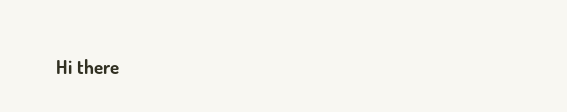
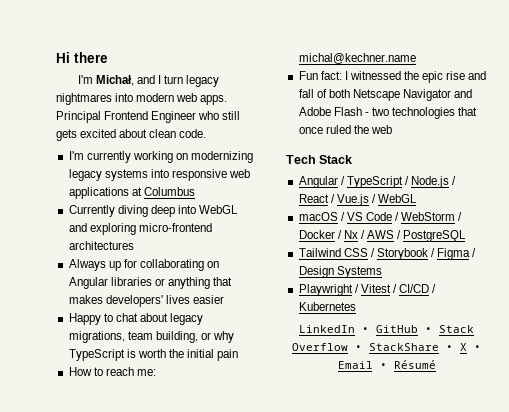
+ I'm Michał, and I turn legacy nightmares into modern web apps. Principal Frontend Engineer who still gets excited about clean code.
+ I'm currently working on modernizing legacy systems into responsive web applications at Columbus
+ Currently diving deep into WebGL and exploring micro-frontend architectures
+ Always up for collaborating on Angular libraries or anything that makes developers' lives easier
+ Happy to chat about legacy migrations, team building, or why TypeScript is worth the initial pain
+ How to reach me: michal@kechner.name
+ Fun fact: I witnessed the epic rise and fall of both Netscape Navigator and Adobe Flash - two technologies that once ruled the web
+ Tech Stack
+ Angular / TypeScript / Node.js / React / Vue.js / WebGL
+ macOS / VS Code / WebStorm / Docker / Nx / AWS / PostgreSQL
+ Tailwind CSS / Storybook / Figma / Design Systems
+ Playwright / Vitest / CI/CD / Kubernetes
+ LinkedIn • GitHub • Stack Overflow • StackShare • X • Email • Résumé

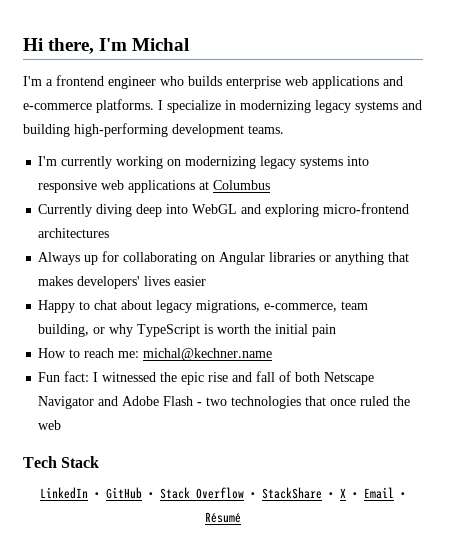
- Hi there
- I'm Michał, and I turn legacy nightmares into modern web apps. Principal Frontend Engineer who still gets excited about clean code.
+ Hi there, I'm Michal
+ I'm a frontend engineer who builds enterprise web applications and e-commerce platforms. I specialize in modernizing legacy systems and building high-performing development teams.
- Happy to chat about legacy migrations, team building, or why TypeScript is worth the initial pain
+ Happy to chat about legacy migrations, e-commerce, team building, or why TypeScript is worth the initial pain
- Angular / TypeScript / Node.js / React / Vue.js / WebGL
- macOS / VS Code / WebStorm / Docker / Nx / AWS / PostgreSQL
- Tailwind CSS / Storybook / Figma / Design Systems
- Playwright / Vitest / CI/CD / Kubernetes

